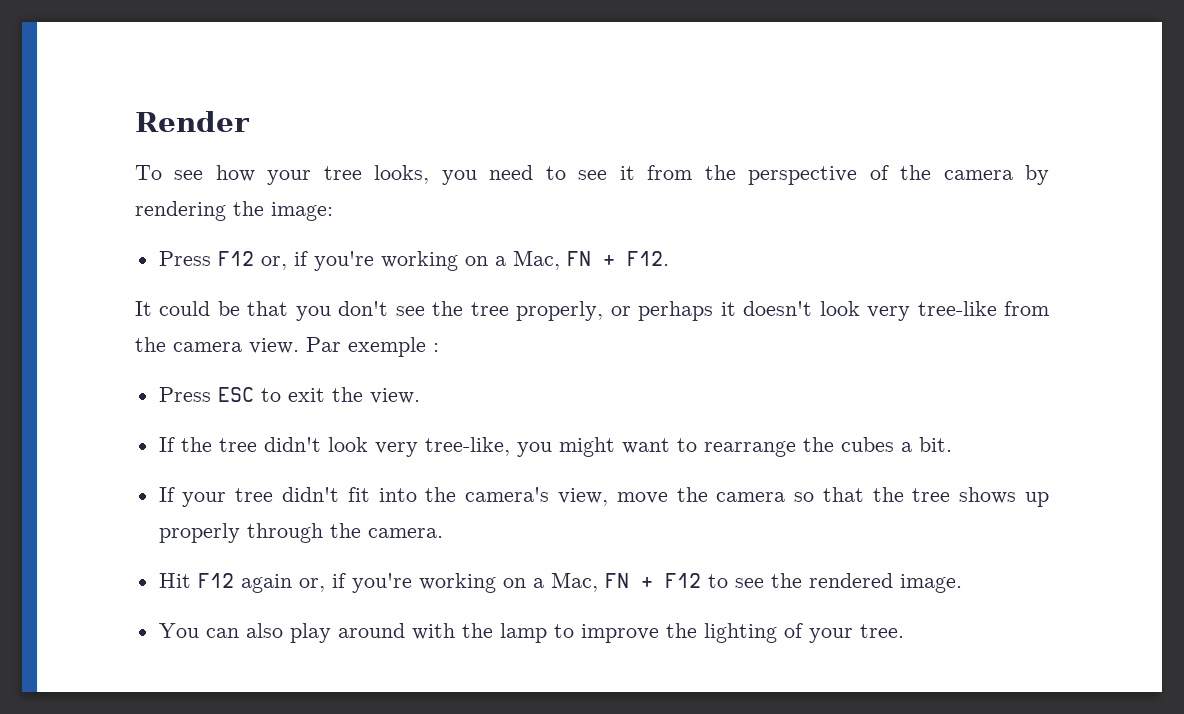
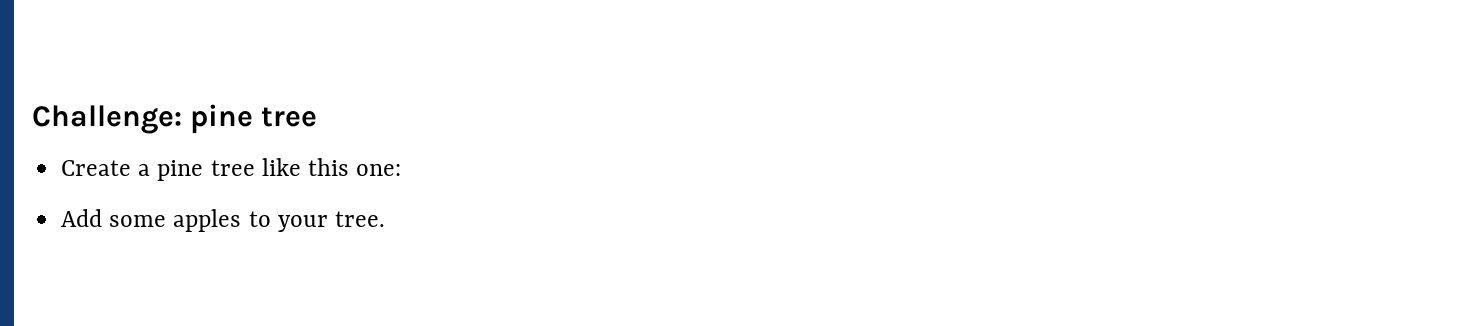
- Render
- To see how your tree looks, you need to see it from the perspective of the camera by rendering the image:
- Press F12 or, if you're working on a Mac, FN + F12.
- It could be that you don't see the tree properly, or perhaps it doesn't look very tree-like from the camera view. Par exemple :
- Press ESC to exit the view.
- If the tree didn't look very tree-like, you might want to rearrange the cubes a bit.
- If your tree didn't fit into the camera's view, move the camera so that the tree shows up properly through the camera.
- Hit F12 again or, if you're working on a Mac, FN + F12 to see the rendered image.
- You can also play around with the lamp to improve the lighting of your tree.
+ Challenge: pine tree
+ Create a pine tree like this one:
+ Add some apples to your tree.

